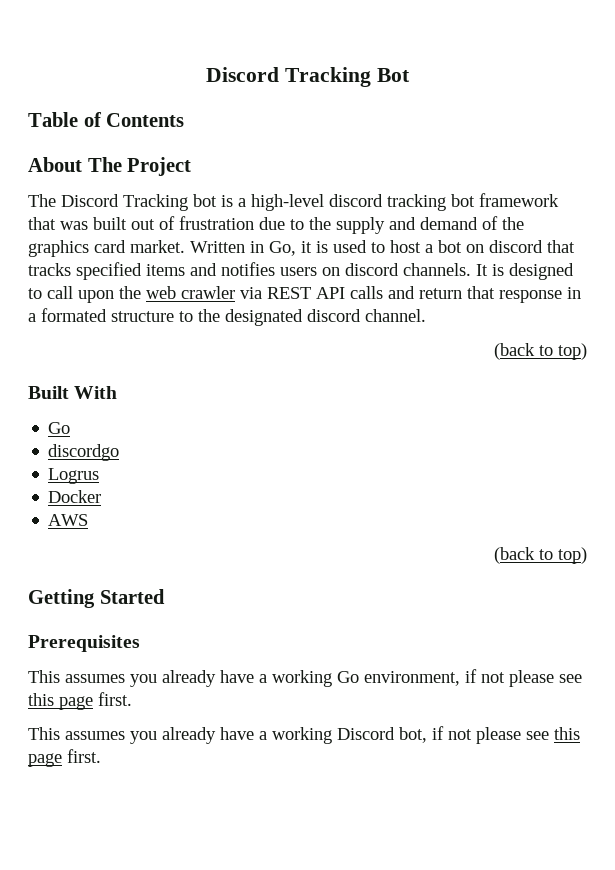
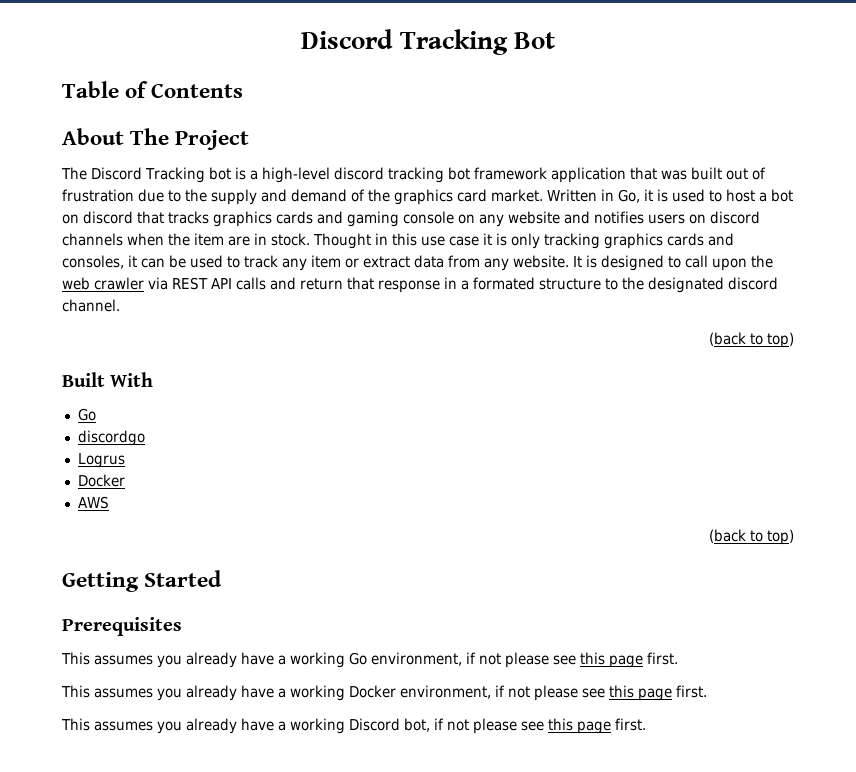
- The Discord Tracking bot is a high-level discord tracking bot framework that was built out of frustration due to the supply and demand of the graphics card market.
+ The Discord Tracking bot is a high-level discord tracking bot framework application that was built out of frustration due to the supply and demand of the graphics card market.
- Written in Go, it is used to host a bot on discord that tracks specified items and notifies users on discord channels.
+ Written in Go, it is used to host a bot on discord that tracks graphics cards and gaming console on any website and notifies users on discord channels when the item are in stock. Thought in this use case it is only tracking graphics cards and consoles, it can be used to track any item or extract data from any website.
+ This assumes you already have a working Docker environment, if not please see this page first.

